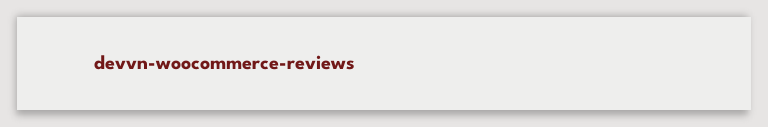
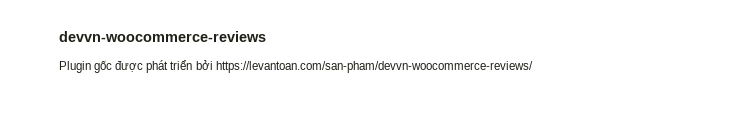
+ Plugin gốc được phát triển bởi https://levantoan.com/san-pham/devvn-woocommerce-reviews/

